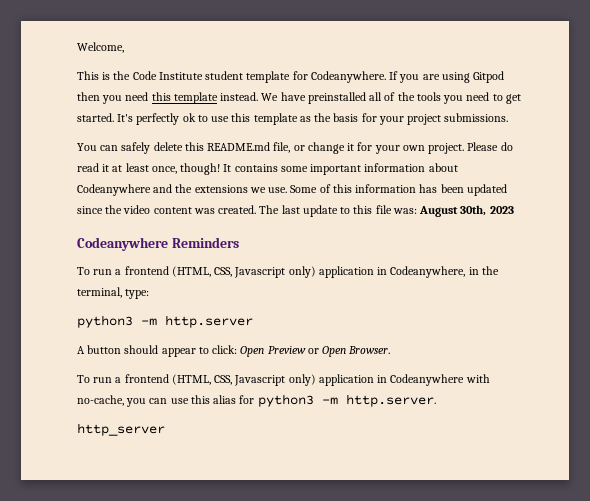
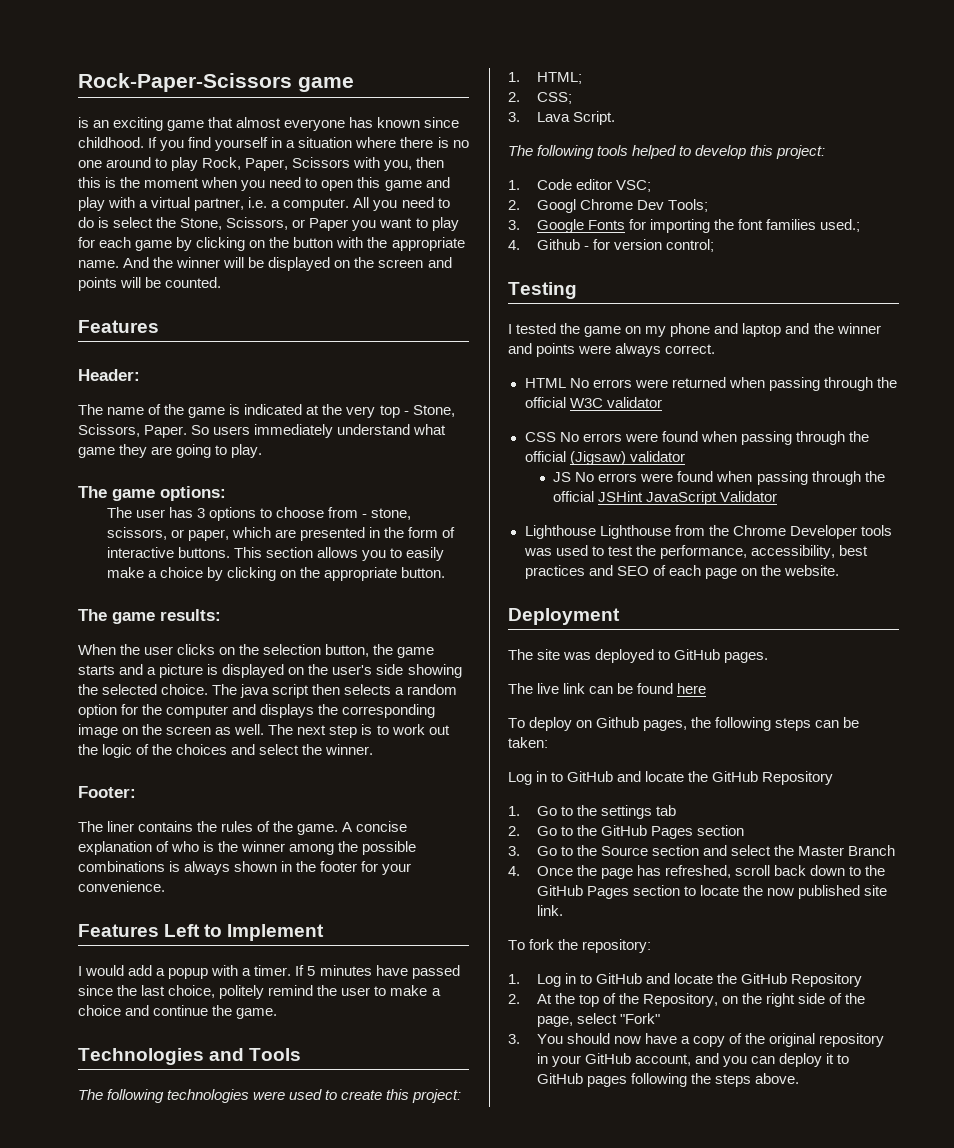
- Welcome,
- This is the Code Institute student template for Codeanywhere. If you are using Gitpod then you need this template instead. We have preinstalled all of the tools you need to get started. It's perfectly ok to use this template as the basis for your project submissions.
- You can safely delete this README.md file, or change it for your own project. Please do read it at least once, though! It contains some important information about Codeanywhere and the extensions we use. Some of this information has been updated since the video content was created. The last update to this file was: August 30th, 2023
- Codeanywhere Reminders
- To run a frontend (HTML, CSS, Javascript only) application in Codeanywhere, in the terminal, type:
- python3 -m http.server
- A button should appear to click: Open Preview or Open Browser.
- To run a frontend (HTML, CSS, Javascript only) application in Codeanywhere with no-cache, you can use this alias for python3 -m http.server.
- http_server
+ Rock-Paper-Scissors game
+ is an exciting game that almost everyone has known since childhood. If you find yourself in a situation where there is no one around to play Rock, Paper, Scissors with you, then this is the moment when you need to open this game and play with a virtual partner, i.e. a computer. All you need to do is select the Stone, Scissors, or Paper you want to play for each game by clicking on the button with the appropriate name. And the winner will be displayed on the screen and points will be counted.
+ Features
+ Header:
+ The name of the game is indicated at the very top - Stone, Scissors, Paper. So users immediately understand what game they are going to play.
+ The game options:
+ The user has 3 options to choose from - stone, scissors, or paper, which are presented in the form of interactive buttons. This section allows you to easily make a choice by clicking on the appropriate button.
+ The game results:
+ When the user clicks on the selection button, the game starts and a picture is displayed on the user's side showing the selected choice. The java script then selects a random option for the computer and displays the corresponding image on the screen as well. The next step is to work out the logic of the choices and select the winner.
+ Footer:
+ The liner contains the rules of the game. A concise explanation of who is the winner among the possible combinations is always shown in the footer for your convenience.
+ Features Left to Implement
+ I would add a popup with a timer. If 5 minutes have passed since the last choice, politely remind the user to make a choice and continue the game.
+ Technologies and Tools
+ The following technologies were used to create this project:
+ 1. HTML;
+ 2. CSS;
+ 3. Lava Script.
+ The following tools helped to develop this project:
+ 1. Code editor VSC;
+ 2. Googl Chrome Dev Tools;
+ 3. Google Fonts for importing the font families used.;
+ 4. Github - for version control;
+ Testing
+ I tested the game on my phone and laptop and the winner and points were always correct.
+ HTML No errors were returned when passing through the official W3C validator
+ CSS No errors were found when passing through the official (Jigsaw) validator
+ JS No errors were found when passing through the official JSHint JavaScript Validator
+ Lighthouse Lighthouse from the Chrome Developer tools was used to test the performance, accessibility, best practices and SEO of each page on the website.
+ Deployment
+ The site was deployed to GitHub pages.
+ The live link can be found here
+ To deploy on Github pages, the following steps can be taken:
+ Log in to GitHub and locate the GitHub Repository
+ 1. Go to the settings tab
+ 2. Go to the GitHub Pages section
+ 3. Go to the Source section and select the Master Branch
+ 4. Once the page has refreshed, scroll back down to the GitHub Pages section to locate the now published site link.
+ To fork the repository:
+ 1. Log in to GitHub and locate the GitHub Repository
+ 2. At the top of the Repository, on the right side of the page, select "Fork"
+ 3. You should now have a copy of the original repository in your GitHub account, and you can deploy it to GitHub pages following the steps above.

